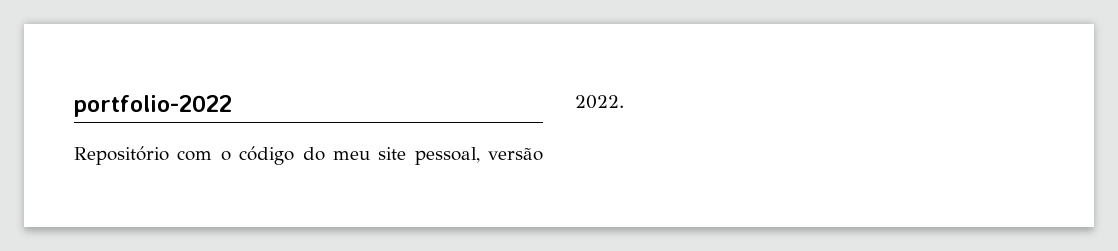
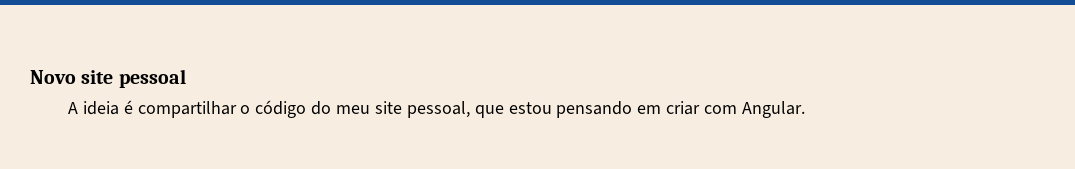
- portfolio-2022
- Repositório com o código do meu site pessoal, versão 2022.
+ Novo site pessoal
+ A ideia é compartilhar o código do meu site pessoal, que estou pensando em criar com Angular.

